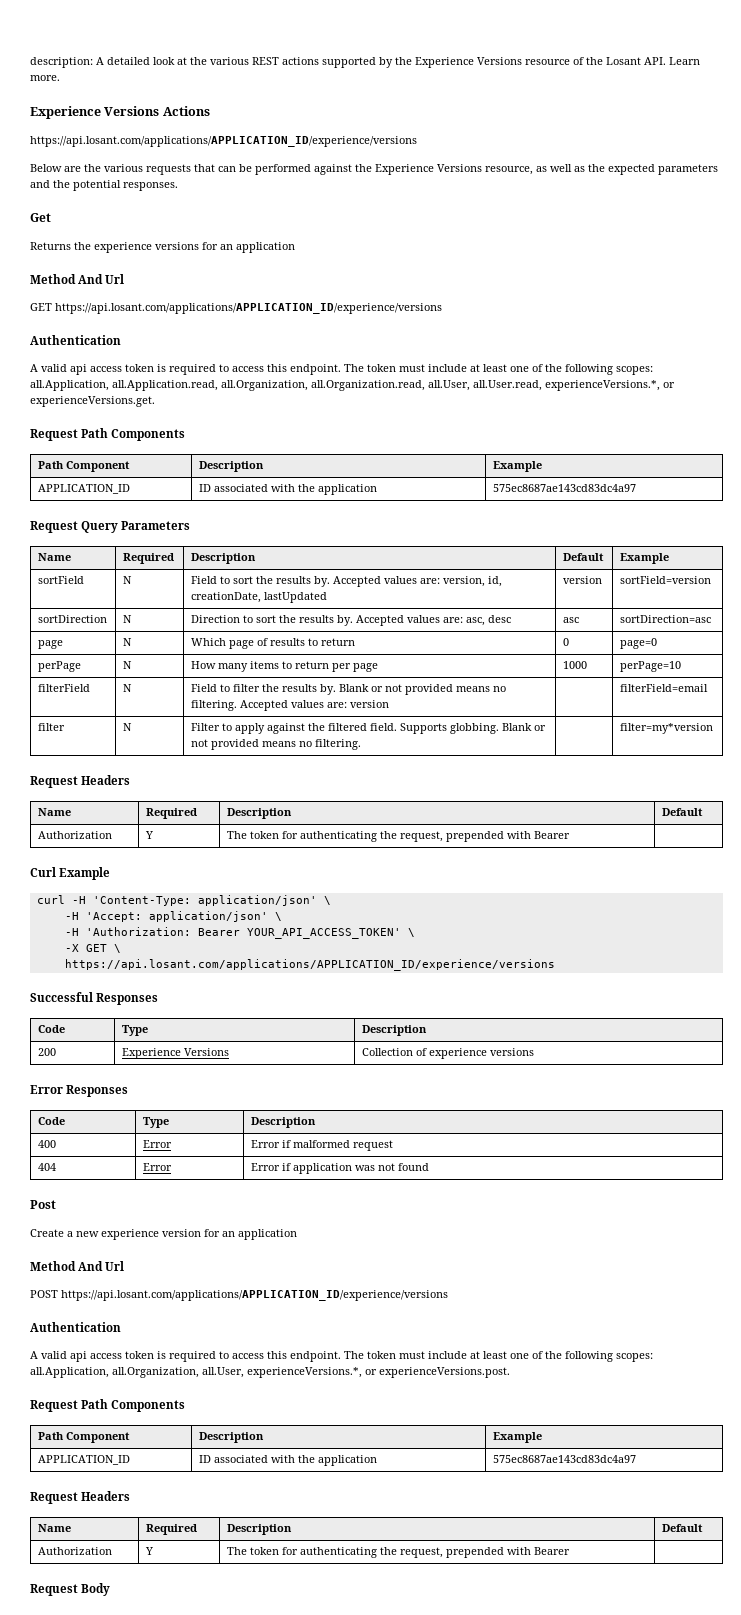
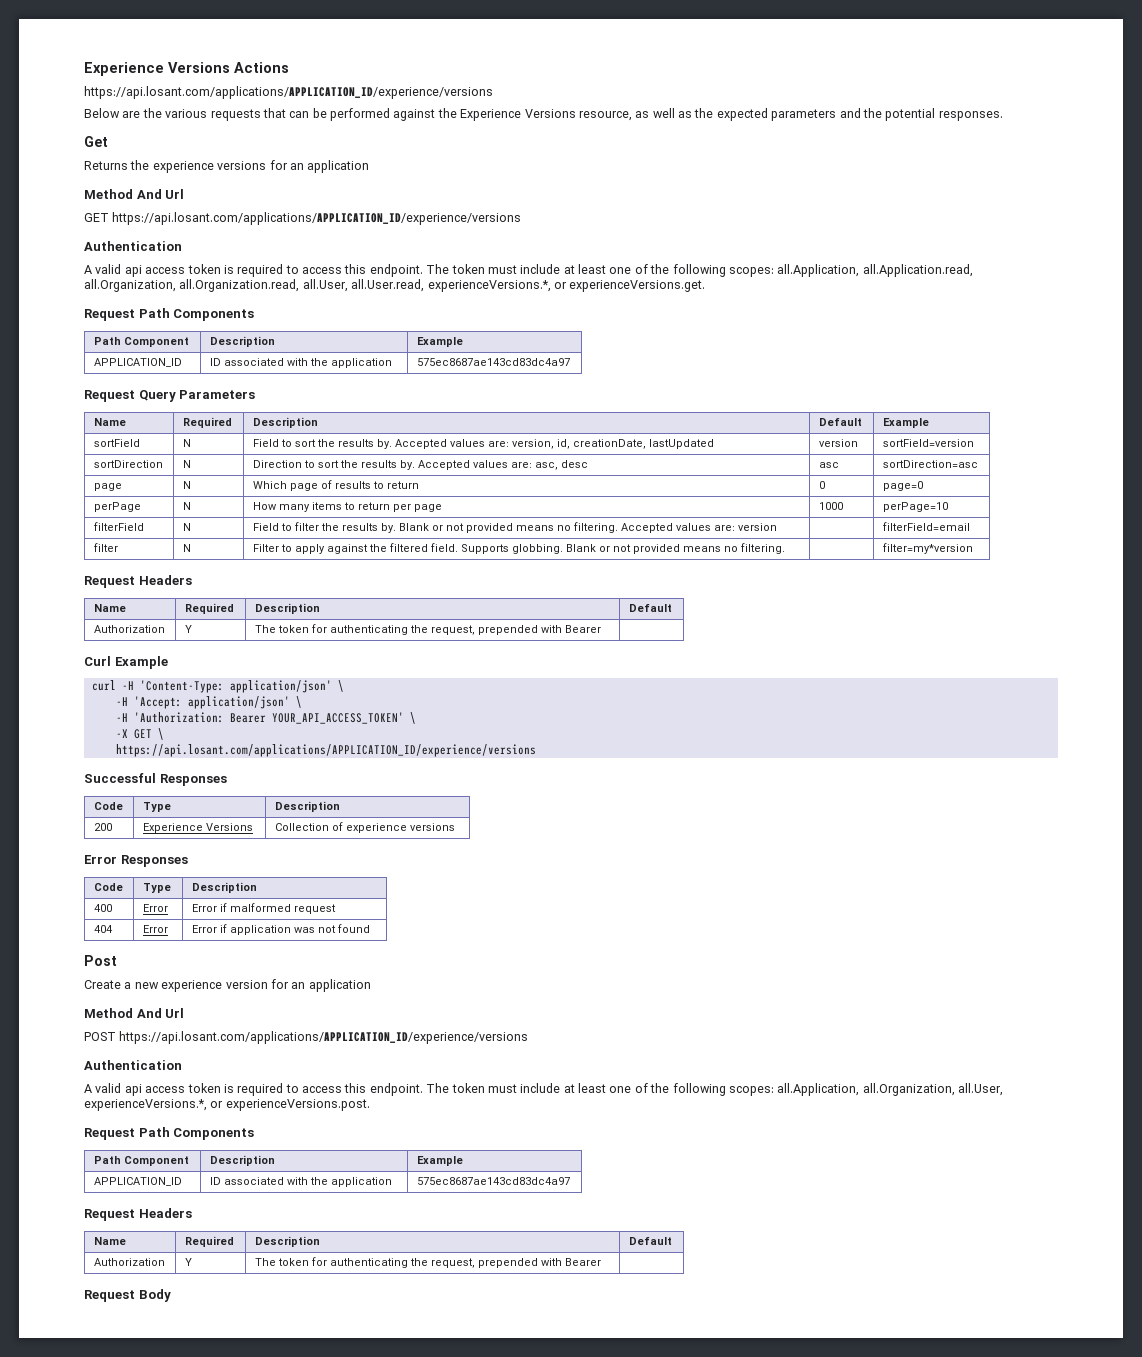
- description: A detailed look at the various REST actions supported by the Experience Versions resource of the Losant API. Learn more.

